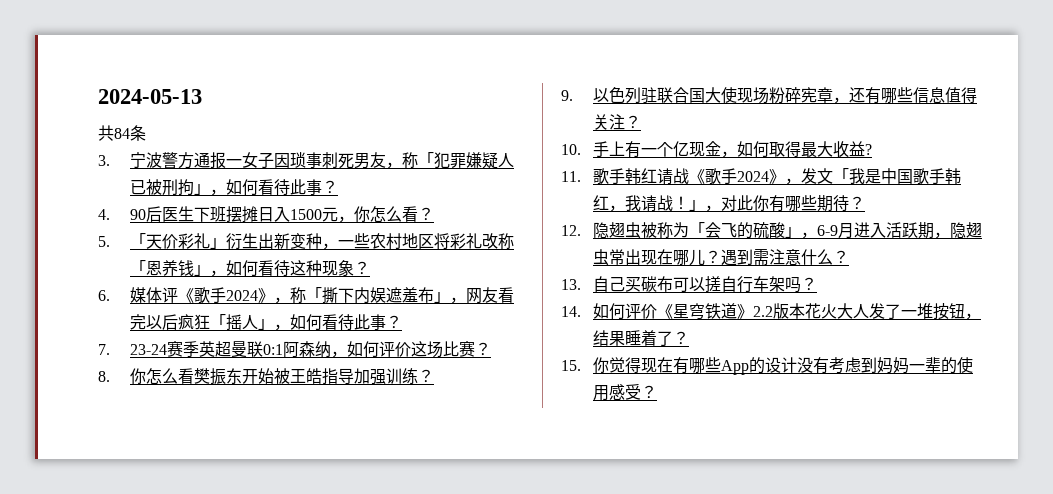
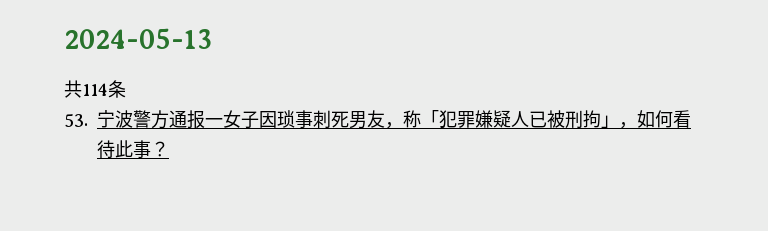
- 共84条
+ 共114条
- 3.宁波警方通报一女子因琐事刺死男友，称「犯罪嫌疑人已被刑拘」，如何看待此事？
+ 53.宁波警方通报一女子因琐事刺死男友，称「犯罪嫌疑人已被刑拘」，如何看待此事？
- 4. 90后医生下班摆摊日入1500元，你怎么看？
- 5.「天价彩礼」衍生出新变种，一些农村地区将彩礼改称「恩养钱」，如何看待这种现象？
- 6.媒体评《歌手2024》，称「撕下内娱遮羞布」，网友看完以后疯狂「摇人」，如何看待此事？
- 7. 23-24赛季英超曼联0:1阿森纳，如何评价这场比赛？
- 8.你怎么看樊振东开始被王皓指导加强训练？
- 9.以色列驻联合国大使现场粉碎宪章，还有哪些信息值得关注？
- 10.手上有一个亿现金，如何取得最大收益?
- 11.歌手韩红请战《歌手2024》，发文「我是中国歌手韩红，我请战！」，对此你有哪些期待？
- 12.隐翅虫被称为「会飞的硫酸」，6-9月进入活跃期，隐翅虫常出现在哪儿？遇到需注意什么？
- 13.自己买碳布可以搓自行车架吗？
- 14.如何评价《星穹铁道》2.2版本花火大人发了一堆按钮，结果睡着了？
- 15.你觉得现在有哪些App的设计没有考虑到妈妈一辈的使用感受？

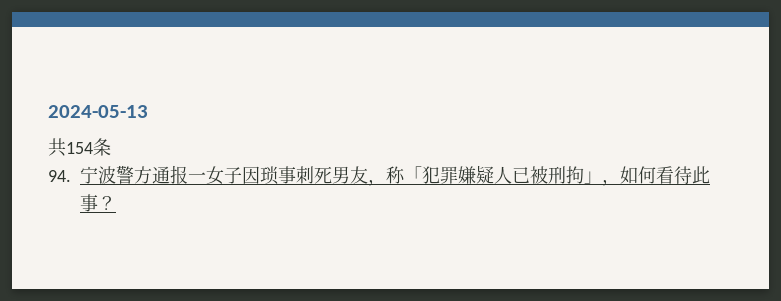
- 共114条
+ 共154条
- 53.宁波警方通报一女子因琐事刺死男友，称「犯罪嫌疑人已被刑拘」，如何看待此事？
+ 94.宁波警方通报一女子因琐事刺死男友，称「犯罪嫌疑人已被刑拘」，如何看待此事？

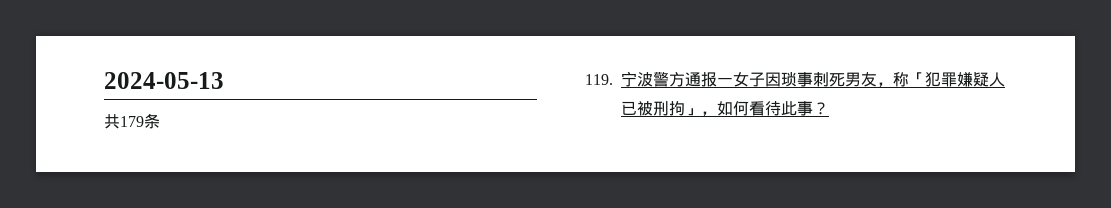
- 共154条
+ 共179条
- 94.宁波警方通报一女子因琐事刺死男友，称「犯罪嫌疑人已被刑拘」，如何看待此事？
+ 119.宁波警方通报一女子因琐事刺死男友，称「犯罪嫌疑人已被刑拘」，如何看待此事？

